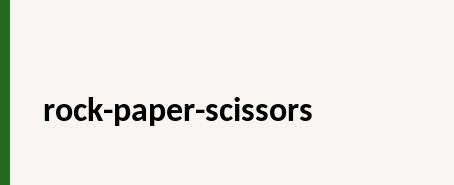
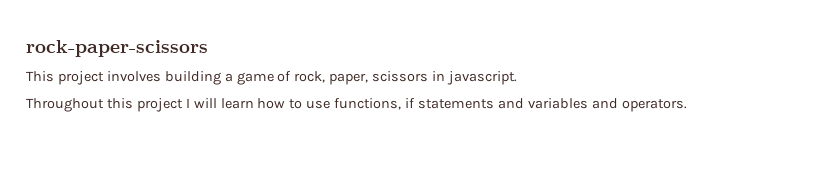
+ This project involves building a game of rock, paper, scissors in javascript.
+ Throughout this project I will learn how to use functions, if statements and variables and operators.

